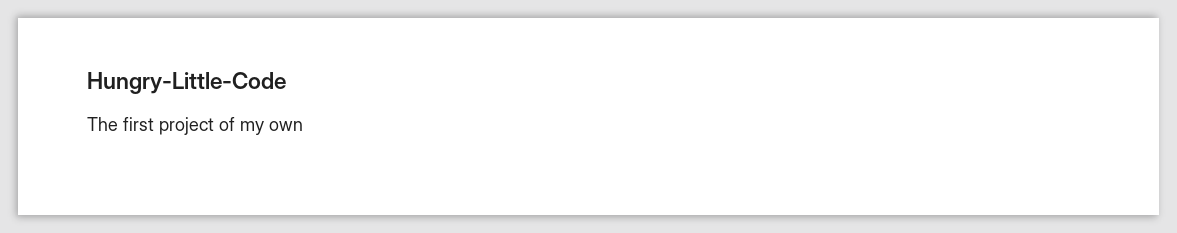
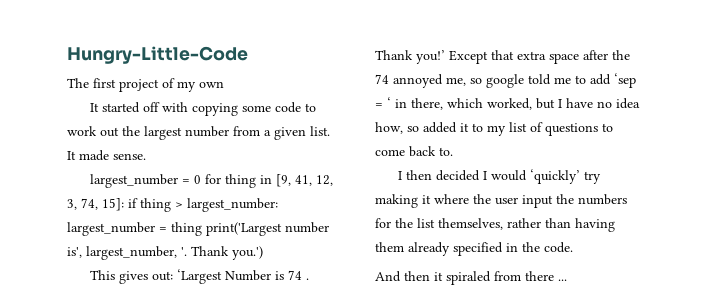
+ It started off with copying some code to work out the largest number from a given list. It made sense.
+ largest_number = 0 for thing in [9, 41, 12, 3, 74, 15]: if thing > largest_number: largest_number = thing print('Largest number is', largest_number, '. Thank you.')
+ This gives out: ‘Largest Number is 74 . Thank you!’ Except that extra space after the 74 annoyed me, so google told me to add ‘sep = ‘ in there, which worked, but I have no idea how, so added it to my list of questions to come back to.
+ I then decided I would ‘quickly’ try making it where the user input the numbers for the list themselves, rather than having them already specified in the code.
+ And then it spiraled from there ...

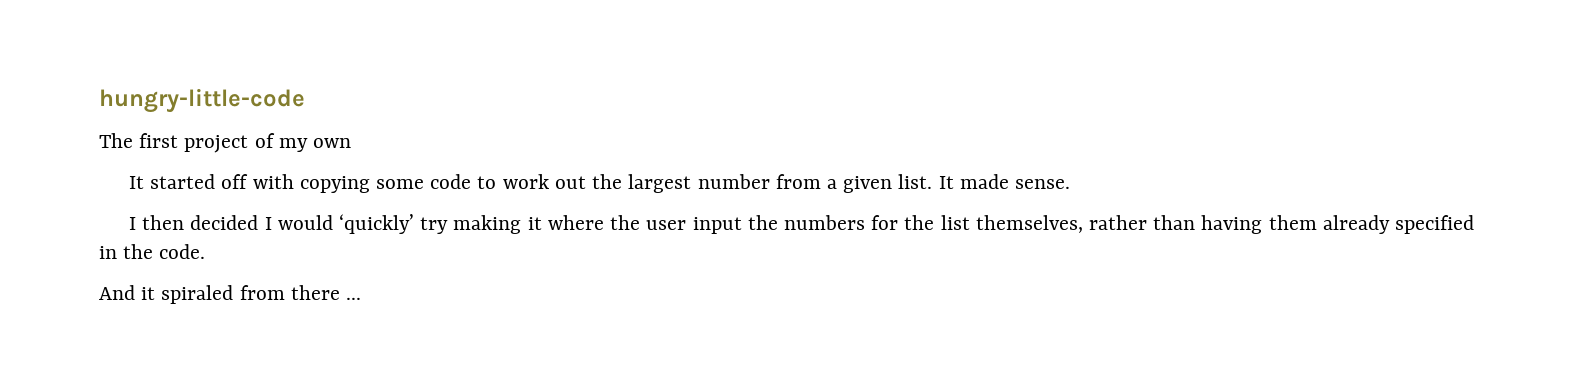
- Hungry-Little-Code
+ hungry-little-code
- largest_number = 0 for thing in [9, 41, 12, 3, 74, 15]: if thing > largest_number: largest_number = thing print('Largest number is', largest_number, '. Thank you.')
- This gives out: ‘Largest Number is 74 . Thank you!’ Except that extra space after the 74 annoyed me, so google told me to add ‘sep = ‘ in there, which worked, but I have no idea how, so added it to my list of questions to come back to.
- And then it spiraled from there ...
+ And it spiraled from there ...

